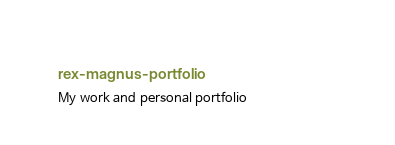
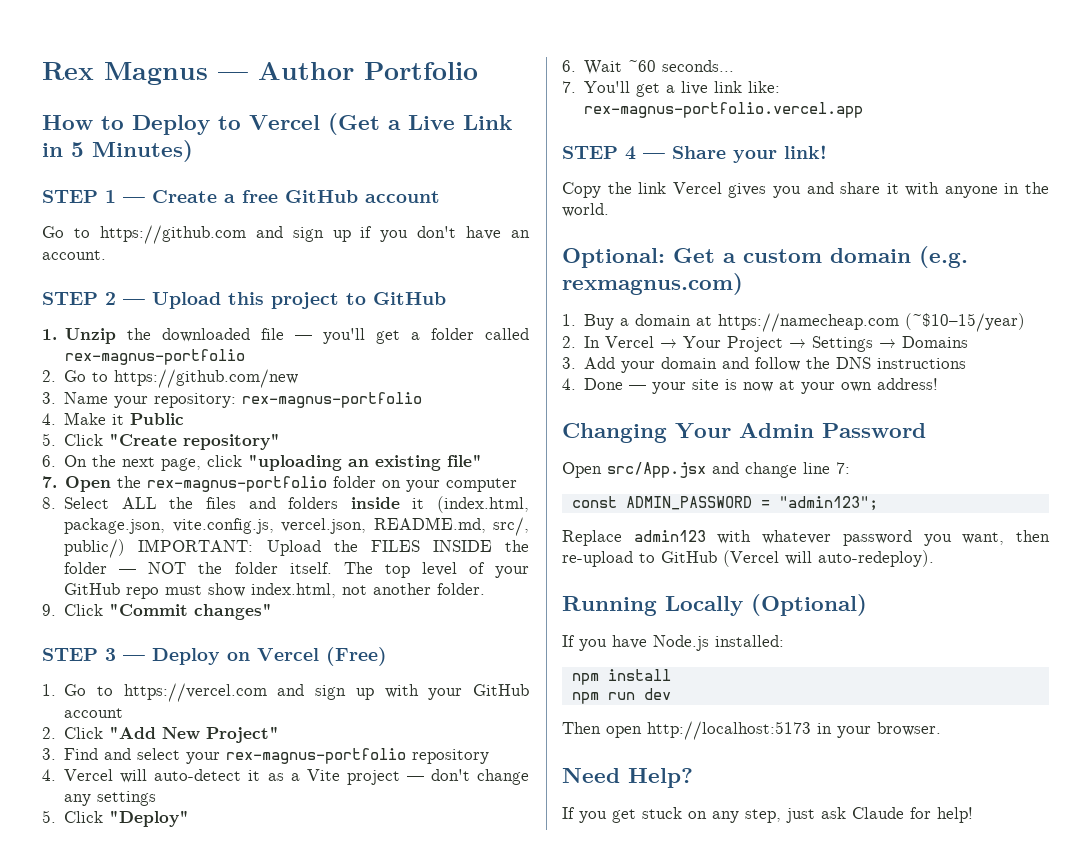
- rex-magnus-portfolio
- My work and personal portfolio
+ Rex Magnus — Author Portfolio
+ How to Deploy to Vercel (Get a Live Link in 5 Minutes)
+ STEP 1 — Create a free GitHub account
+ Go to https://github.com and sign up if you don't have an account.
+ STEP 2 — Upload this project to GitHub
+ 1. Unzip the downloaded file — you'll get a folder called rex-magnus-portfolio
+ 2. Go to https://github.com/new
+ 3. Name your repository: rex-magnus-portfolio
+ 4. Make it Public
+ 5. Click "Create repository"
+ 6. On the next page, click "uploading an existing file"
+ 7. Open the rex-magnus-portfolio folder on your computer
+ 8. Select ALL the files and folders inside it (index.html, package.json, vite.config.js, vercel.json, README.md, src/, public/) IMPORTANT: Upload the FILES INSIDE the folder — NOT the folder itself. The top level of your GitHub repo must show index.html, not another folder.
+ 9. Click "Commit changes"
+ STEP 3 — Deploy on Vercel (Free)
+ 1. Go to https://vercel.com and sign up with your GitHub account
+ 2. Click "Add New Project"
+ 3. Find and select your rex-magnus-portfolio repository
+ 4. Vercel will auto-detect it as a Vite project — don't change any settings
+ 5. Click "Deploy"
+ 6. Wait ~60 seconds...
+ 7. You'll get a live link like: rex-magnus-portfolio.vercel.app
+ STEP 4 — Share your link!
+ Copy the link Vercel gives you and share it with anyone in the world.
+ Optional: Get a custom domain (e.g. rexmagnus.com)
+ 1. Buy a domain at https://namecheap.com (~$10–15/year)
+ 2. In Vercel → Your Project → Settings → Domains
+ 3. Add your domain and follow the DNS instructions
+ 4. Done — your site is now at your own address!
+ Changing Your Admin Password
+ Open src/App.jsx and change line 7:
+ const ADMIN_PASSWORD = "admin123";
+ Replace admin123 with whatever password you want, then re-upload to GitHub (Vercel will auto-redeploy).
+ Running Locally (Optional)
+ If you have Node.js installed:
+ npm install
+ npm run dev
+ Then open http://localhost:5173 in your browser.
+ Need Help?
+ If you get stuck on any step, just ask Claude for help!

